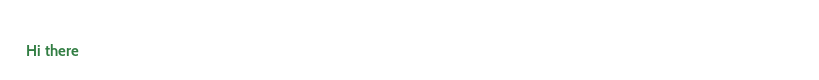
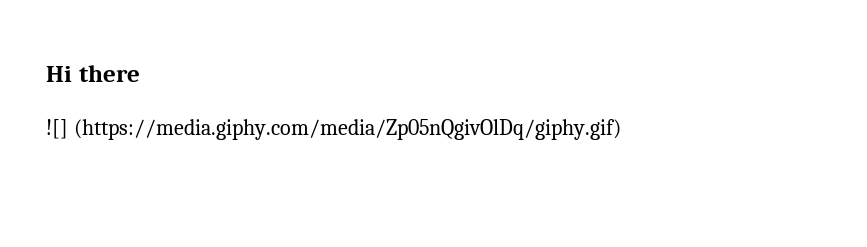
+ ![] (https://media.giphy.com/media/Zp05nQgivOlDq/giphy.gif)

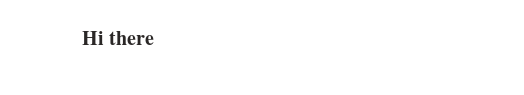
- ![] (https://media.giphy.com/media/Zp05nQgivOlDq/giphy.gif)

